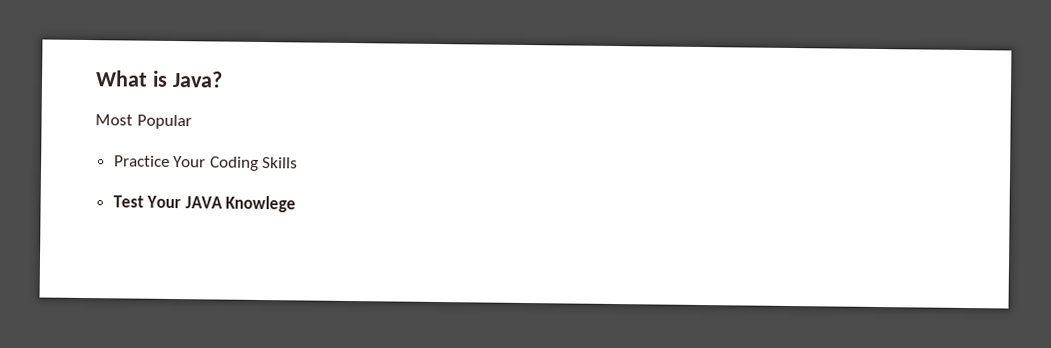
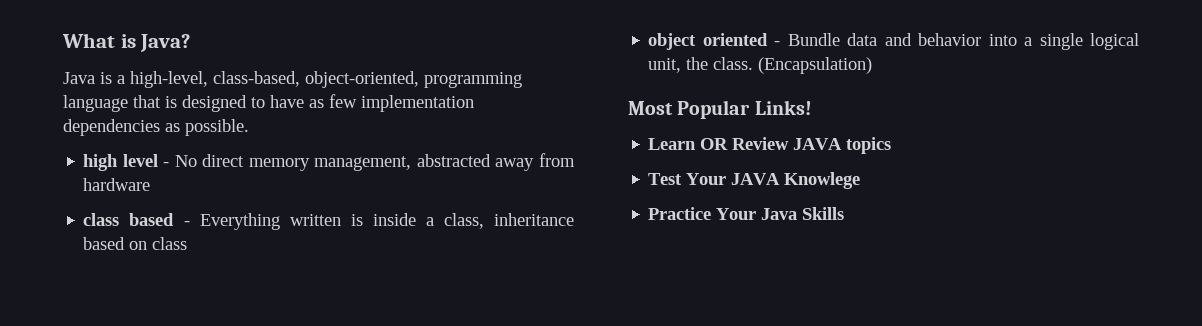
- Most Popular
- Practice Your Coding Skills
+ Java is a high-level, class-based, object-oriented, programming language that is designed to have as few implementation dependencies as possible.
+ high level - No direct memory management, abstracted away from hardware
+ class based - Everything written is inside a class, inheritance based on class
+ object oriented - Bundle data and behavior into a single logical unit, the class. (Encapsulation)
+ Most Popular Links!
+ Learn OR Review JAVA topics
+ Practice Your Java Skills

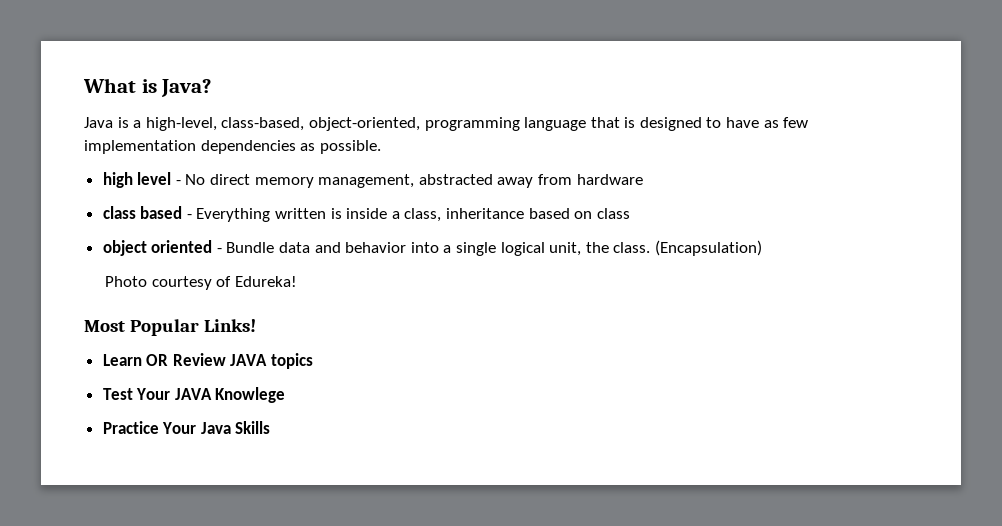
+ Photo courtesy of Edureka!

